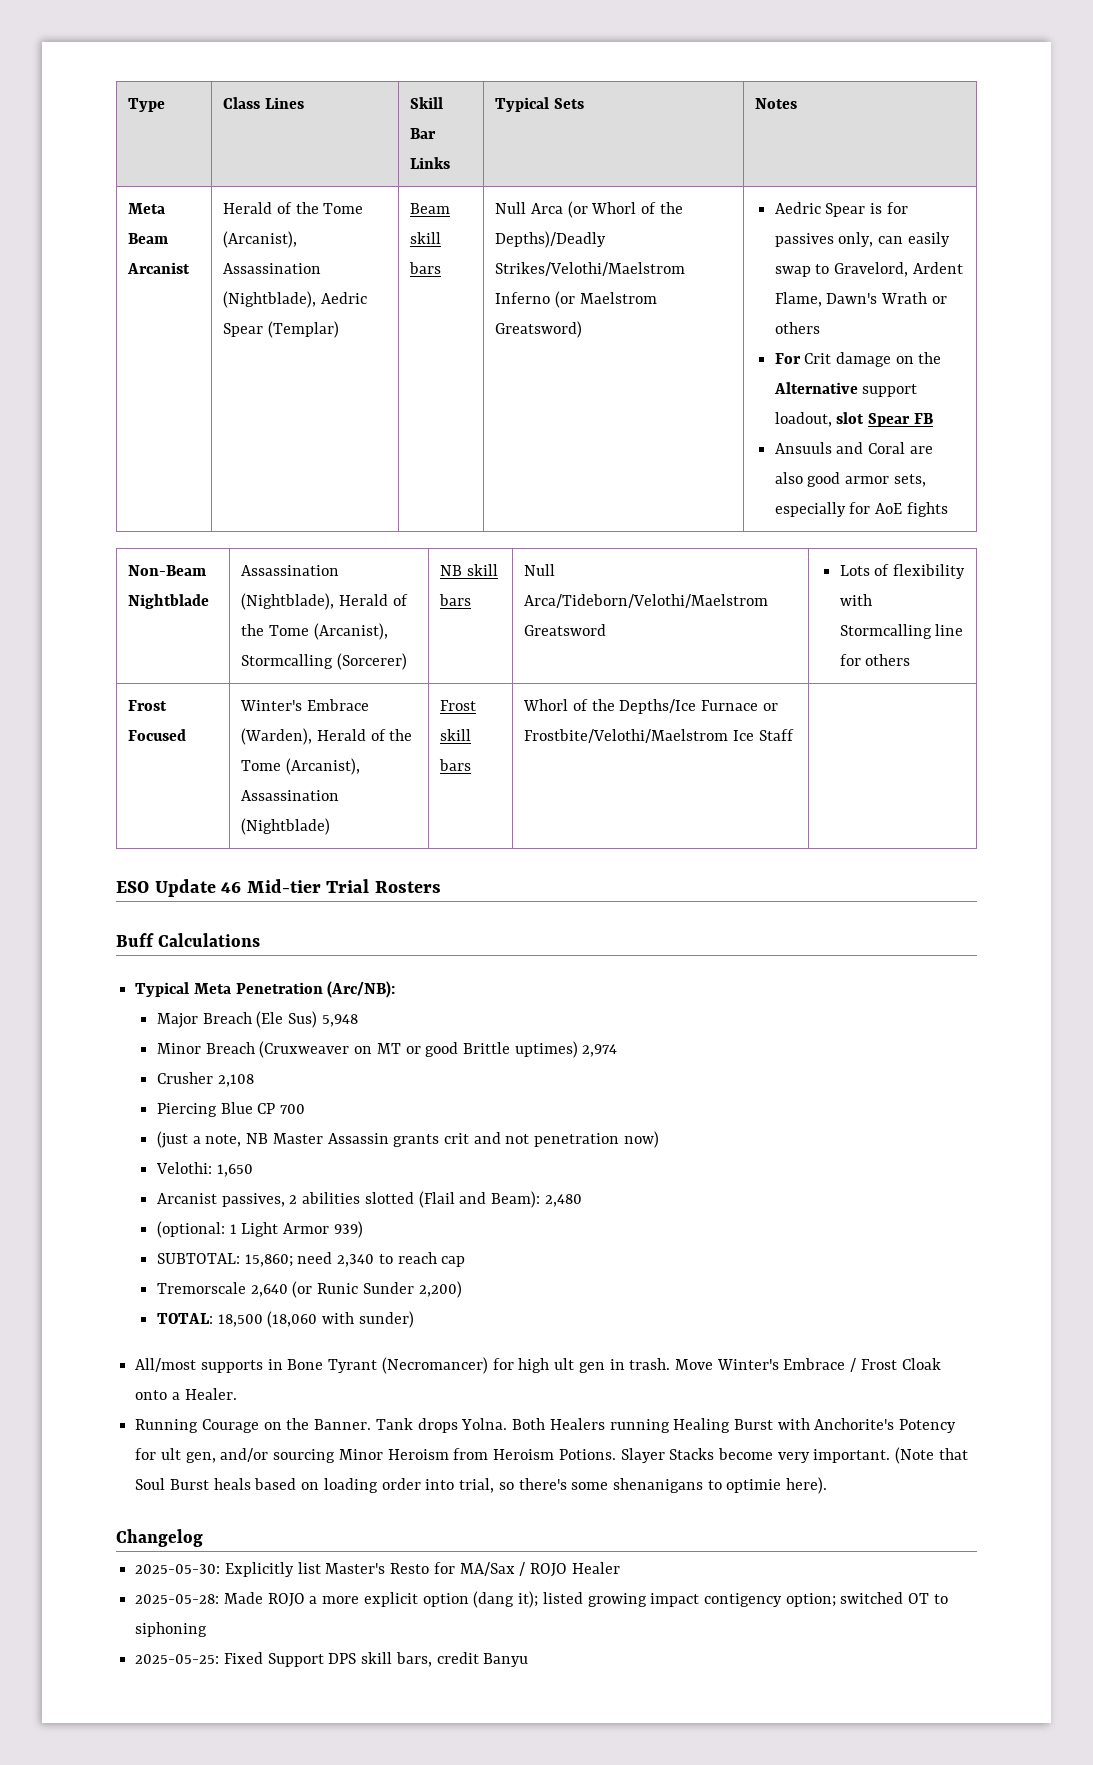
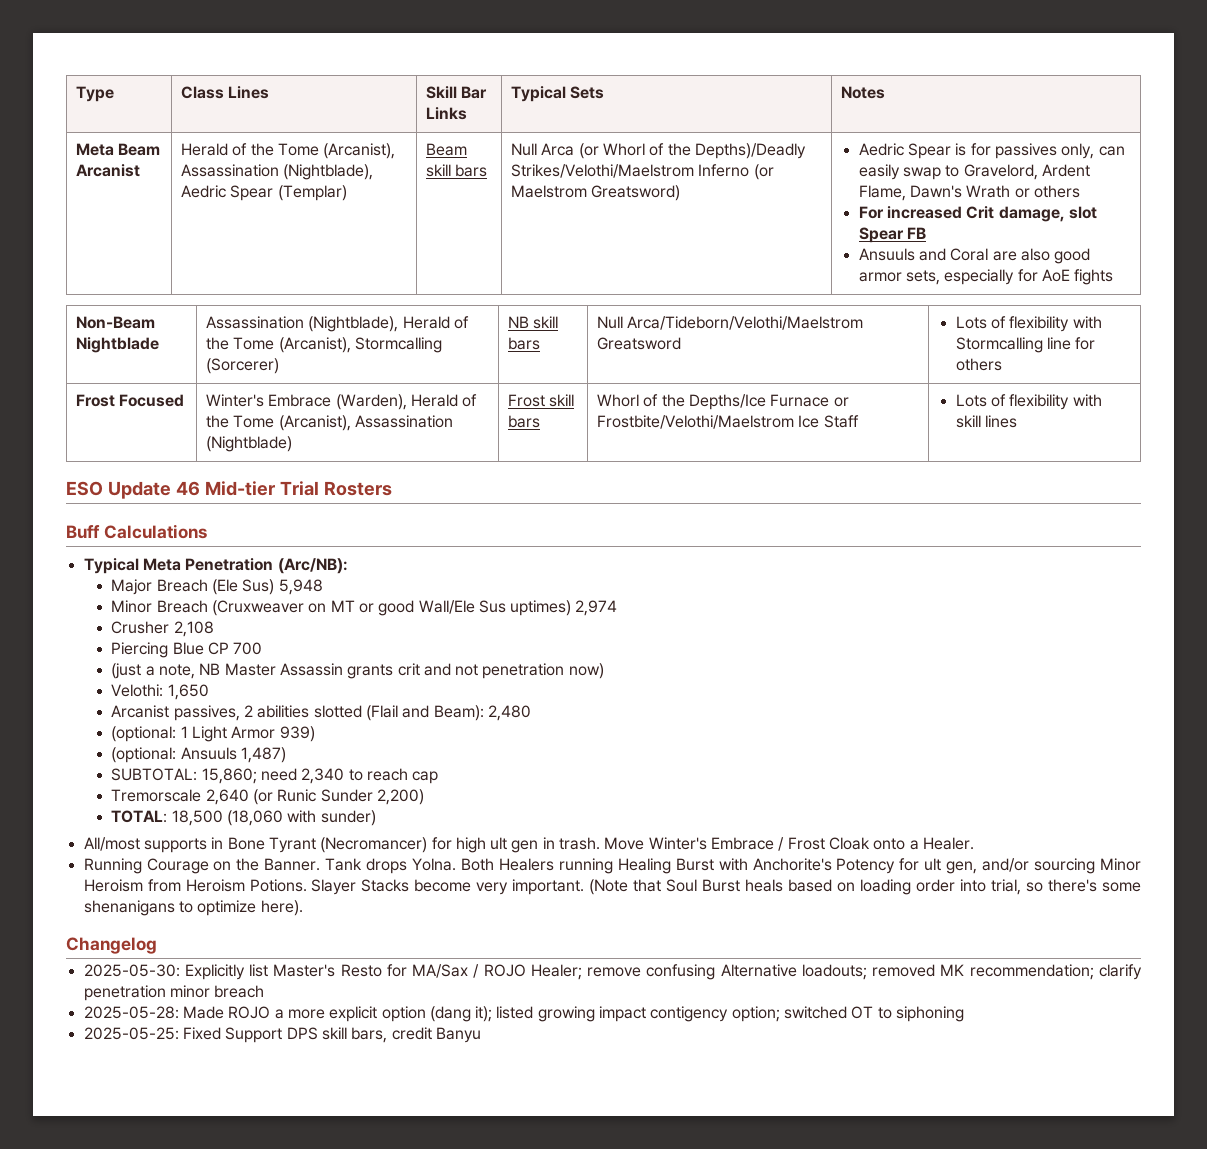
- For Crit damage on the Alternative support loadout, slot Spear FB
+ For increased Crit damage, slot Spear FB
- Frost Focused | Winter's Embrace (Warden), Herald of the Tome (Arcanist), Assassination (Nightblade) | Frost skill bars | Whorl of the Depths/Ice Furnace or Frostbite/Velothi/Maelstrom Ice Staff |
+ Frost Focused | Winter's Embrace (Warden), Herald of the Tome (Arcanist), Assassination (Nightblade) | Frost skill bars | Whorl of the Depths/Ice Furnace or Frostbite/Velothi/Maelstrom Ice Staff | Lots of flexibility with skill lines
- Minor Breach (Cruxweaver on MT or good Brittle uptimes) 2,974
+ Minor Breach (Cruxweaver on MT or good Wall/Ele Sus uptimes) 2,974
+ (optional: Ansuuls 1,487)
- (Note that Soul Burst heals based on loading order into trial, so there's some shenanigans to optimie here).
+ (Note that Soul Burst heals based on loading order into trial, so there's some shenanigans to optimize here).
- 2025-05-30: Explicitly list Master's Resto for MA/Sax / ROJO Healer
+ 2025-05-30: Explicitly list Master's Resto for MA/Sax / ROJO Healer; remove confusing Alternative loadouts; removed MK recommendation; clarify penetration minor breach

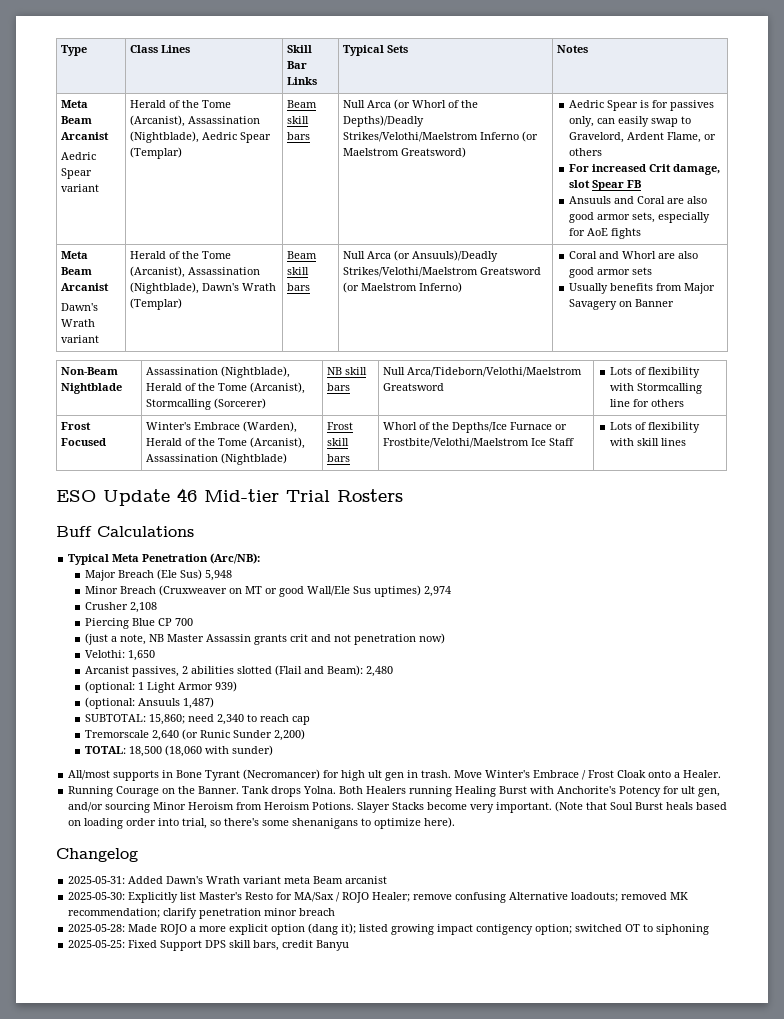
+ Aedric Spear variant
- Aedric Spear is for passives only, can easily swap to Gravelord, Ardent Flame, Dawn's Wrath or others
+ Aedric Spear is for passives only, can easily swap to Gravelord, Ardent Flame, or others
  Ansuuls and Coral are also good armor sets, especially for AoE fights
+ Meta Beam Arcanist
+ Dawn's Wrath variant | Herald of the Tome (Arcanist), Assassination (Nightblade), Dawn's Wrath (Templar) | Beam skill bars | Null Arca (or Ansuuls)/Deadly Strikes/Velothi/Maelstrom Greatsword (or Maelstrom Inferno) | Coral and Whorl are also good armor sets
+ Usually benefits from Major Savagery on Banner
+ 2025-05-31: Added Dawn's Wrath variant meta Beam arcanist

